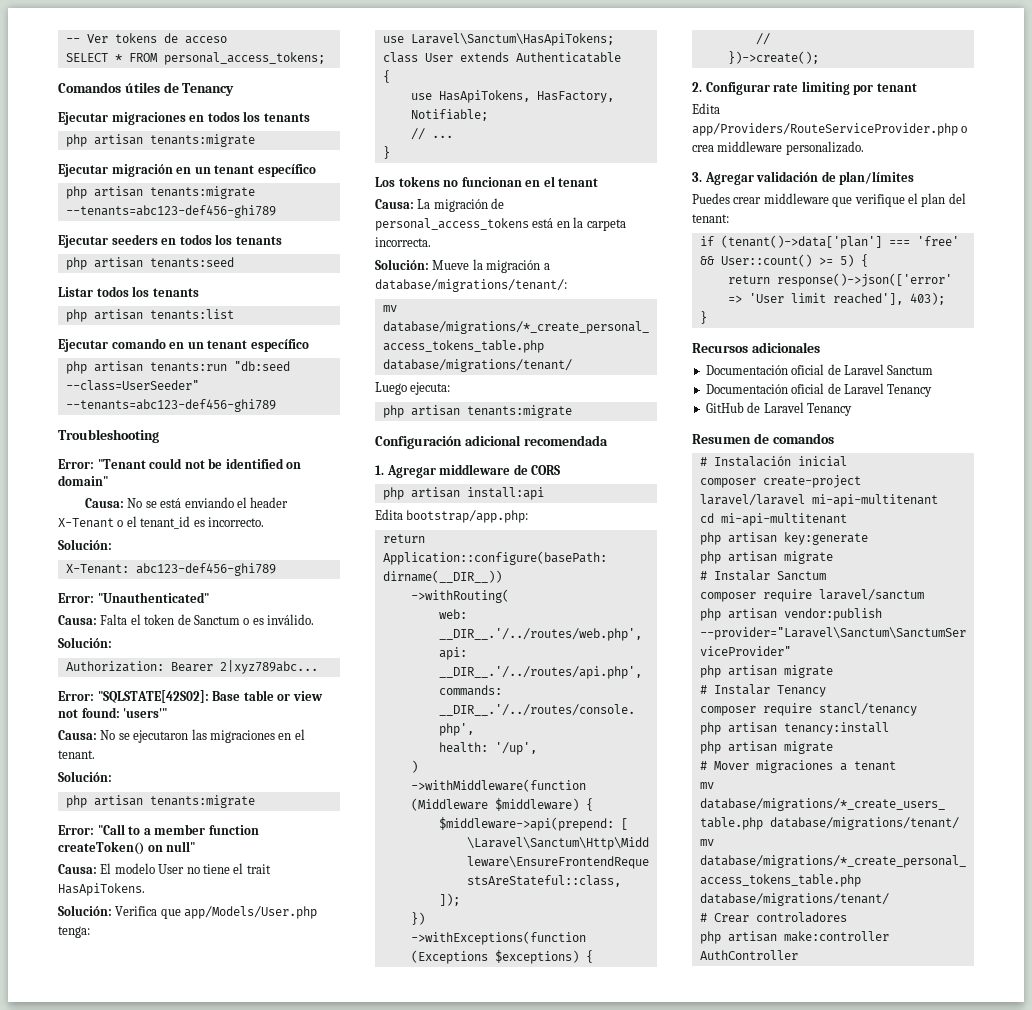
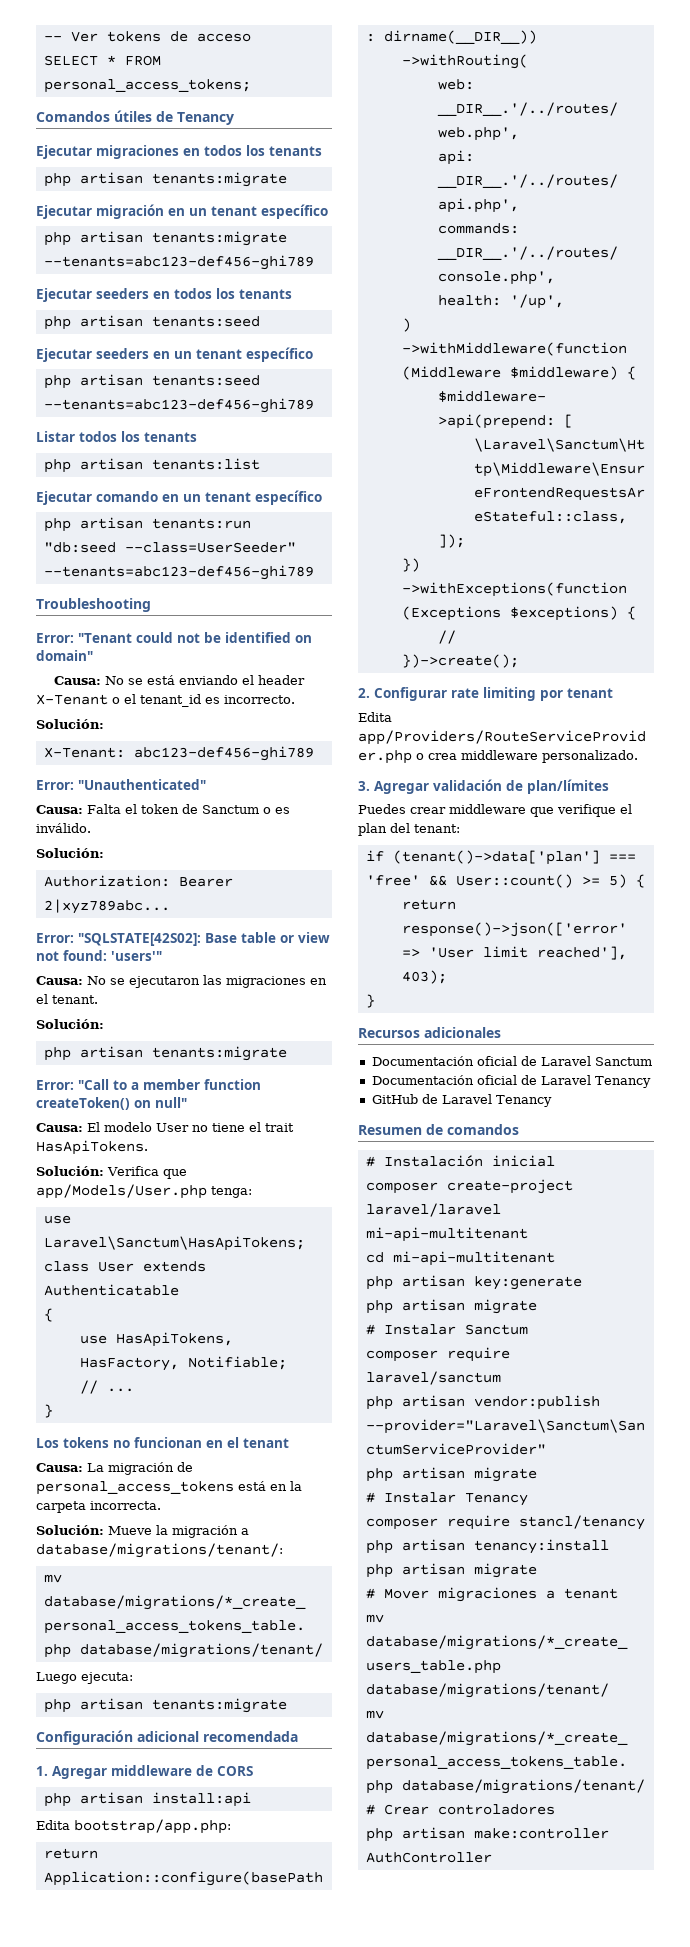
+ Ejecutar seeders en un tenant específico
+ php artisan tenants:seed --tenants=abc123-def456-ghi789

